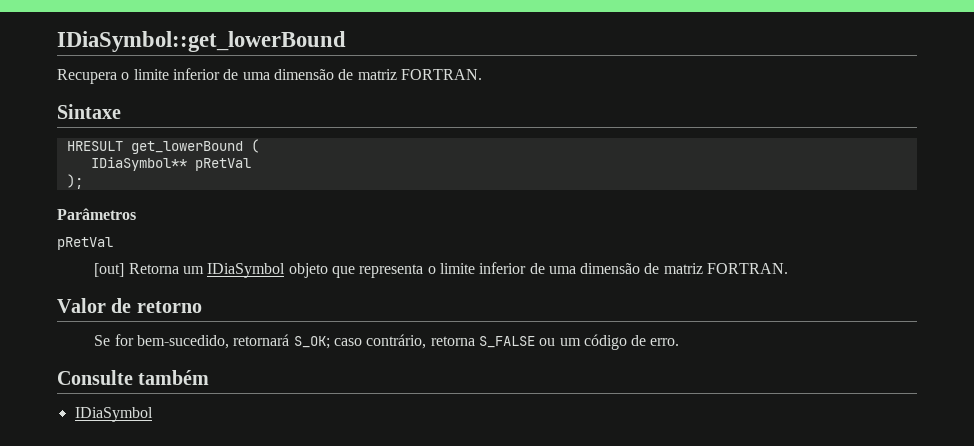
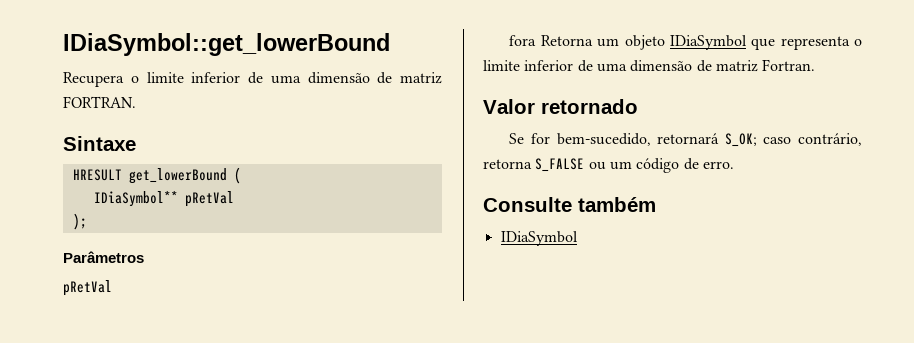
- [out] Retorna um IDiaSymbol objeto que representa o limite inferior de uma dimensão de matriz FORTRAN.
+ fora Retorna um objeto IDiaSymbol que representa o limite inferior de uma dimensão de matriz Fortran.
- Valor de retorno
+ Valor retornado

